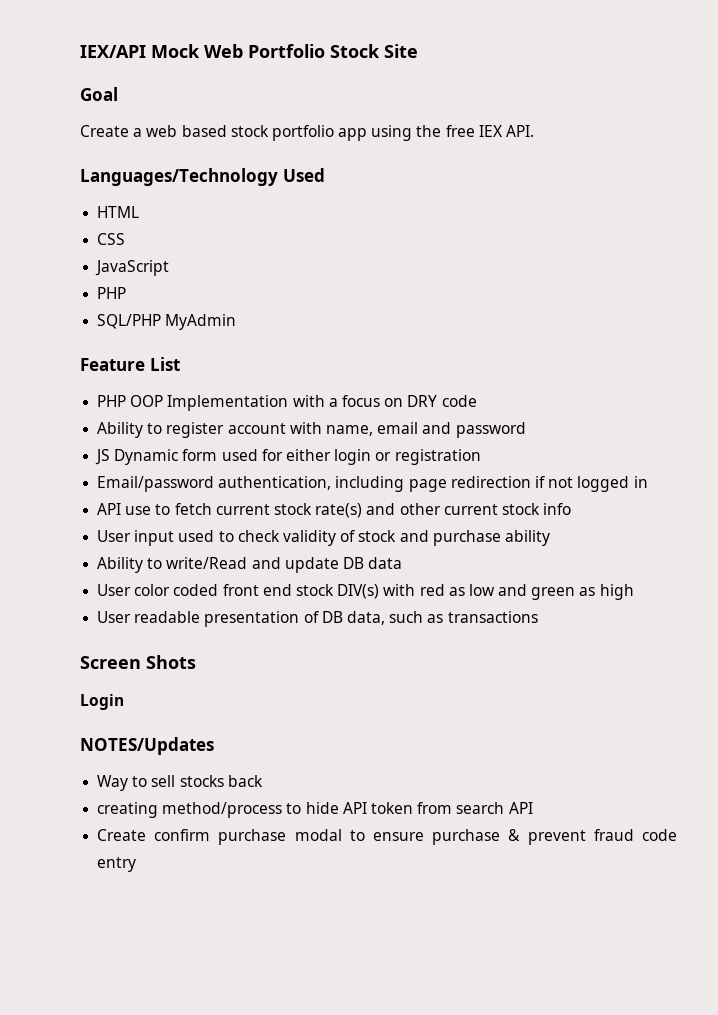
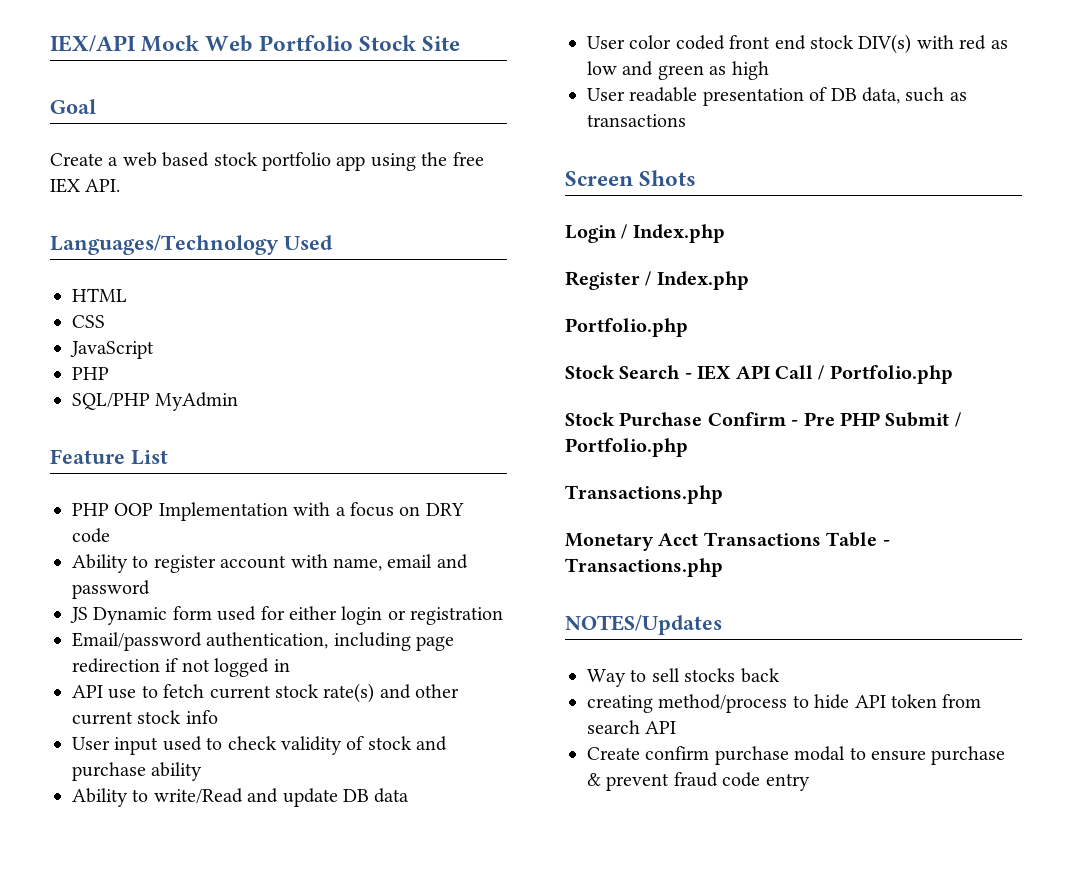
- Login
+ Login / Index.php
+ Register / Index.php
+ Portfolio.php
+ Stock Search - IEX API Call / Portfolio.php
+ Stock Purchase Confirm - Pre PHP Submit / Portfolio.php
+ Transactions.php
+ Monetary Acct Transactions Table - Transactions.php

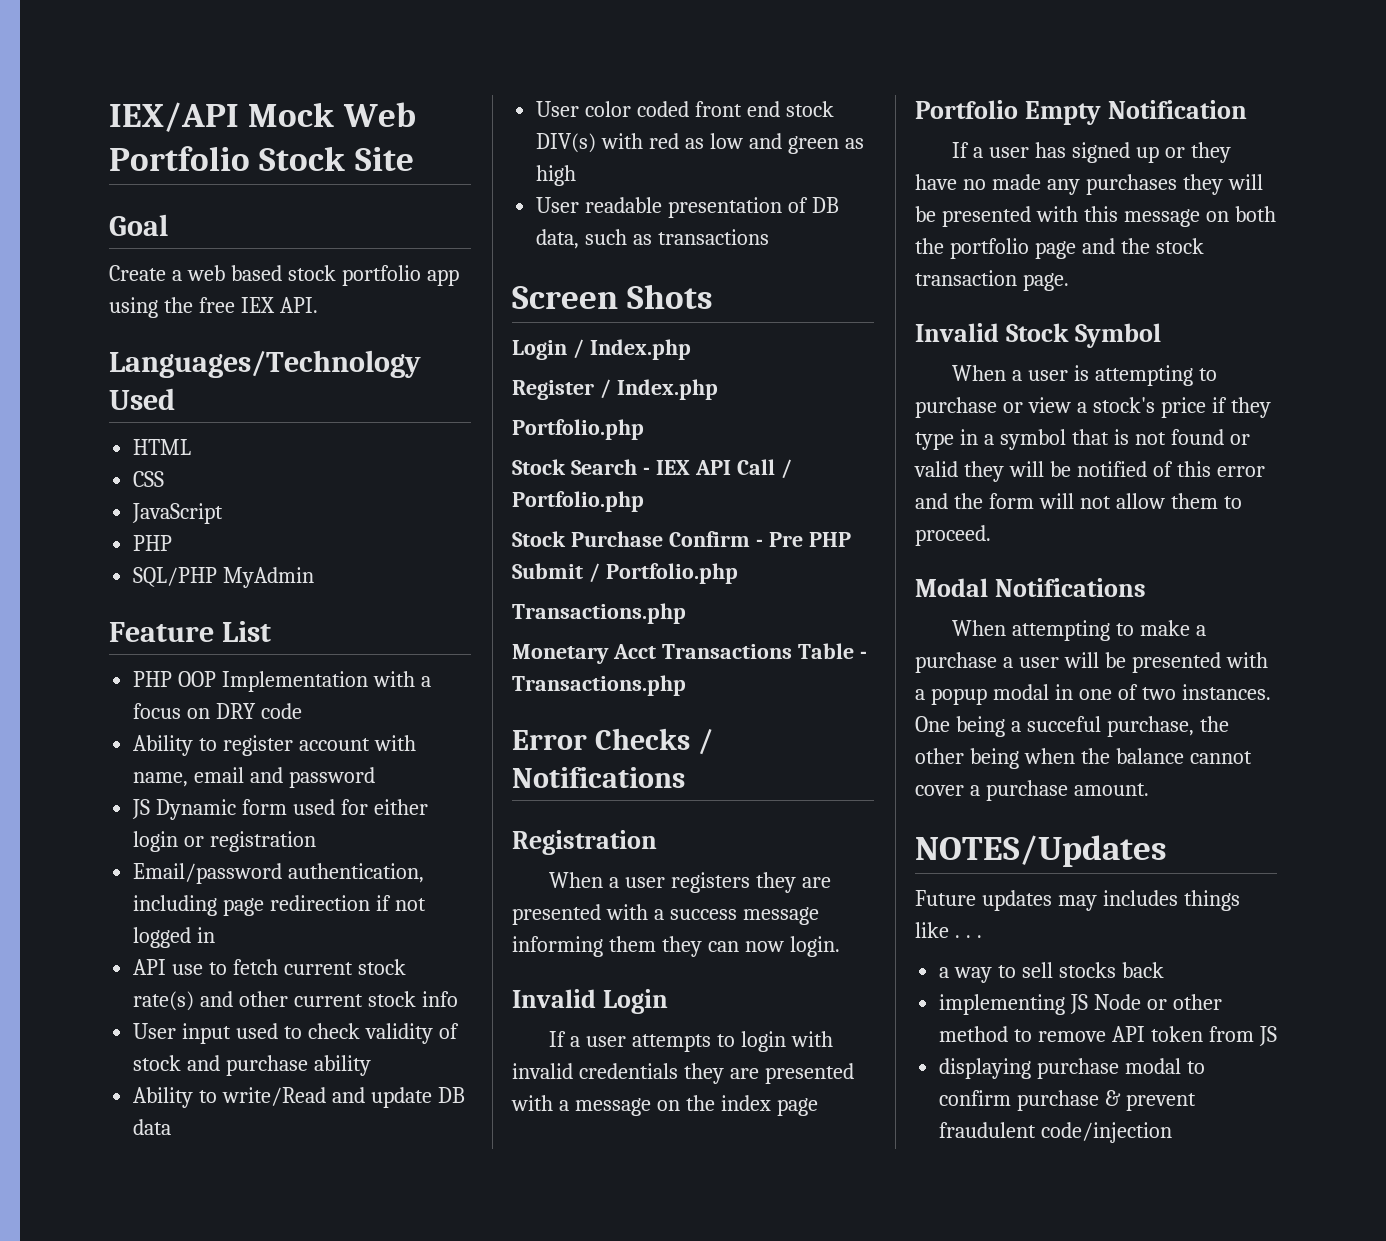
+ Error Checks / Notifications
+ Registration
+ When a user registers they are presented with a success message informing them they can now login.
+ Invalid Login
+ If a user attempts to login with invalid credentials they are presented with a message on the index page
+ Portfolio Empty Notification
+ If a user has signed up or they have no made any purchases they will be presented with this message on both the portfolio page and the stock transaction page.
+ Invalid Stock Symbol
+ When a user is attempting to purchase or view a stock's price if they type in a symbol that is not found or valid they will be notified of this error and the form will not allow them to proceed.
+ Modal Notifications
+ When attempting to make a purchase a user will be presented with a popup modal in one of two instances. One being a succeful purchase, the other being when the balance cannot cover a purchase amount.
  NOTES/Updates
- Way to sell stocks back
- creating method/process to hide API token from search API
- Create confirm purchase modal to ensure purchase & prevent fraud code entry
+ Future updates may includes things like . . .
+ a way to sell stocks back
+ implementing JS Node or other method to remove API token from JS
+ displaying purchase modal to confirm purchase & prevent fraudulent code/injection

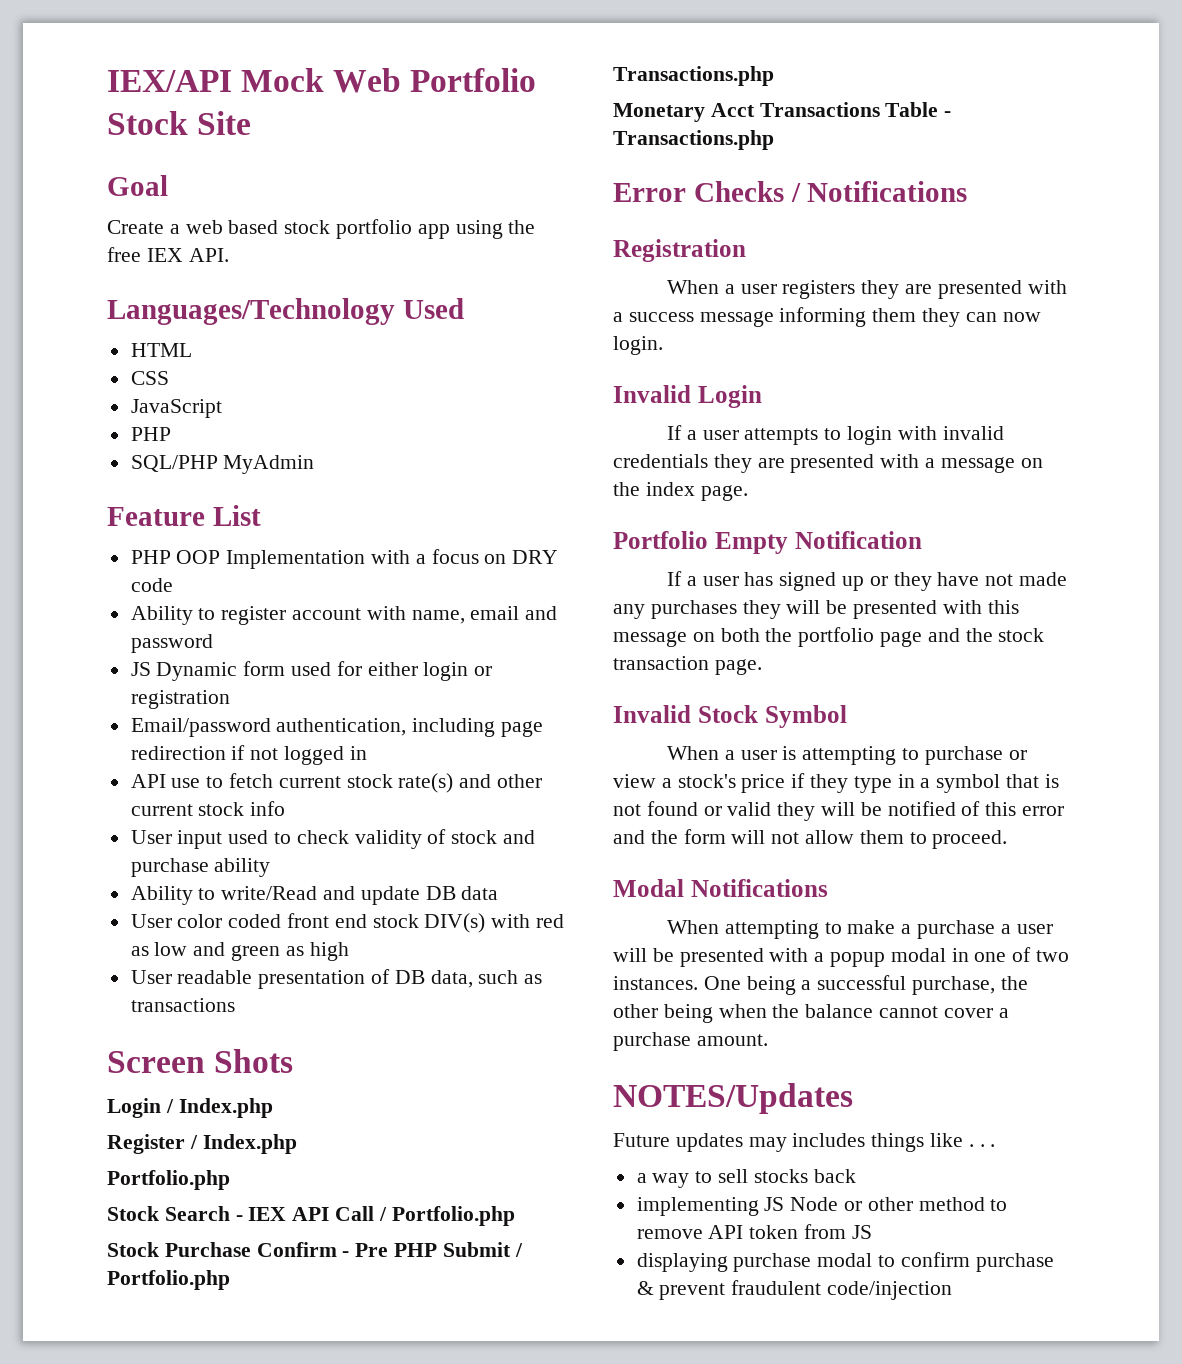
- If a user attempts to login with invalid credentials they are presented with a message on the index page
+ If a user attempts to login with invalid credentials they are presented with a message on the index page.
- If a user has signed up or they have no made any purchases they will be presented with this message on both the portfolio page and the stock transaction page.
+ If a user has signed up or they have not made any purchases they will be presented with this message on both the portfolio page and the stock transaction page.
- One being a succeful purchase, the other being when the balance cannot cover a purchase amount.
+ One being a successful purchase, the other being when the balance cannot cover a purchase amount.

